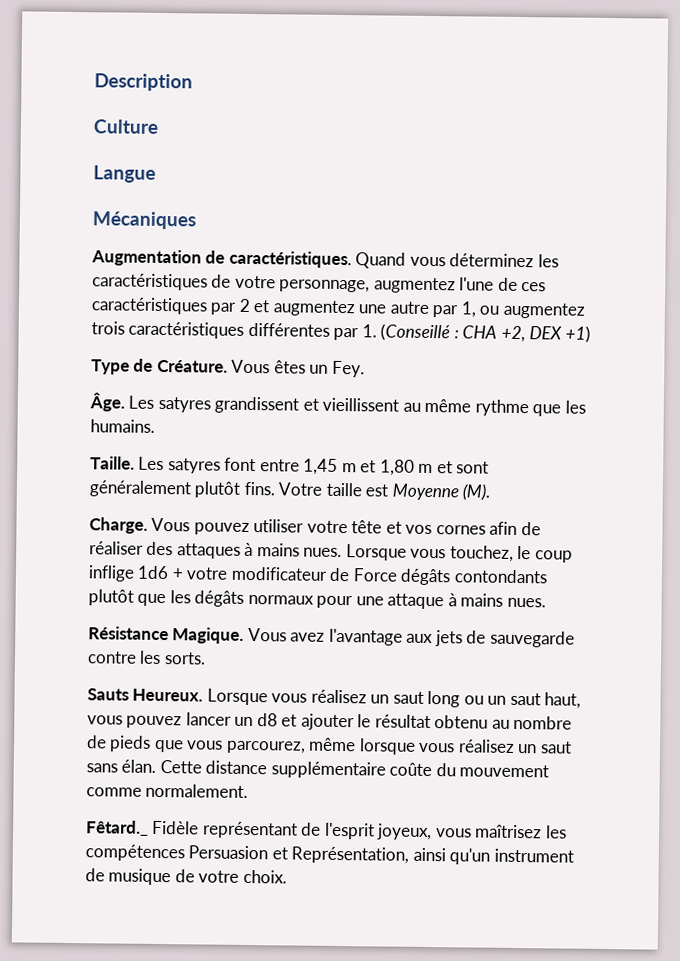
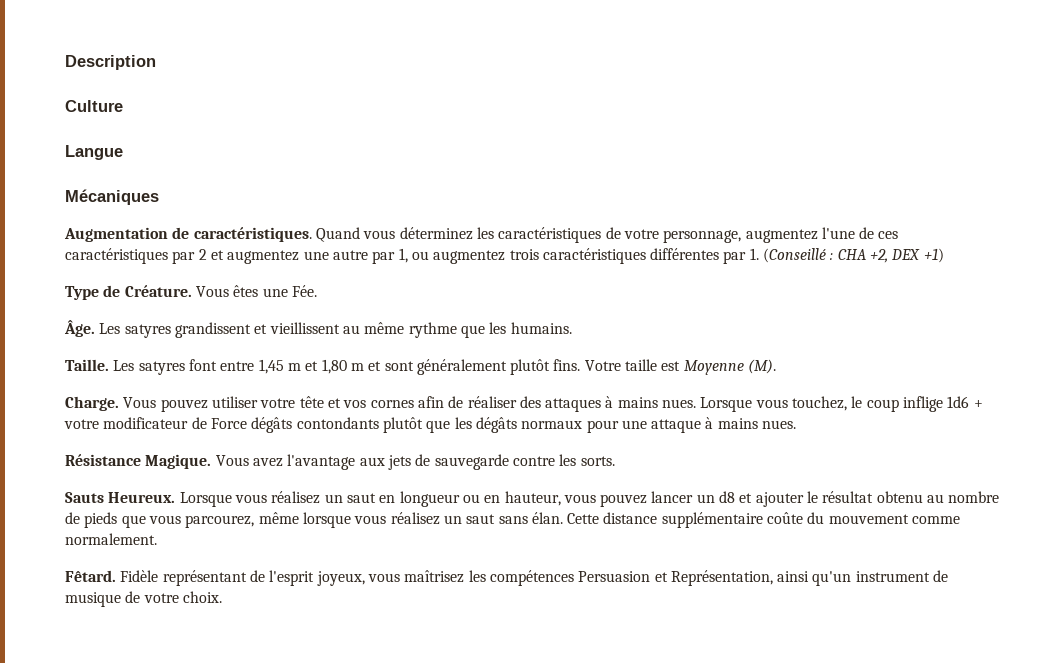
- Vous êtes un Fey.
+ Vous êtes une Fée.
- Lorsque vous réalisez un saut long ou un saut haut, vous pouvez lancer un d8 et ajouter le résultat obtenu au nombre de pieds que vous parcourez, même lorsque vous réalisez un saut sans élan.
+ Lorsque vous réalisez un saut en longueur ou en hauteur, vous pouvez lancer un d8 et ajouter le résultat obtenu au nombre de pieds que vous parcourez, même lorsque vous réalisez un saut sans élan.
- Fêtard._ Fidèle représentant de l'esprit joyeux, vous maîtrisez les compétences Persuasion et Représentation, ainsi qu'un instrument de musique de votre choix.
+ Fêtard. Fidèle représentant de l'esprit joyeux, vous maîtrisez les compétences Persuasion et Représentation, ainsi qu'un instrument de musique de votre choix.

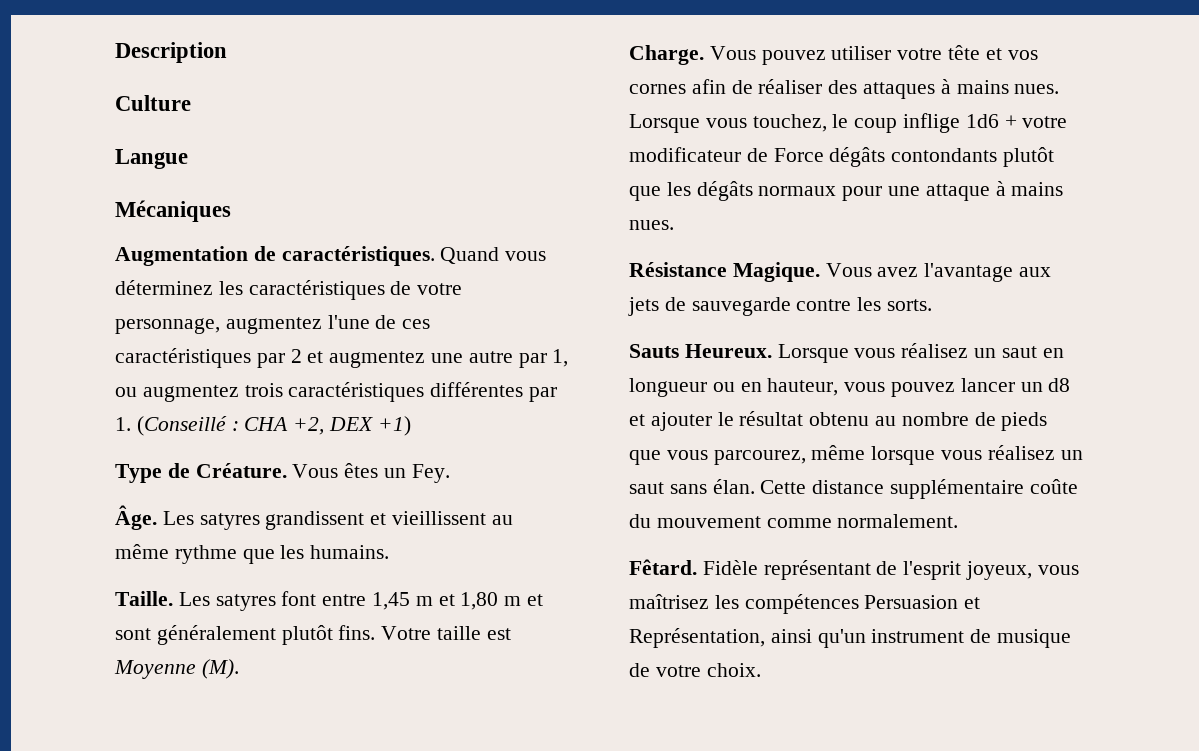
- Vous êtes une Fée.
+ Vous êtes un Fey.

